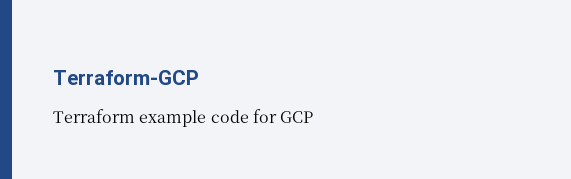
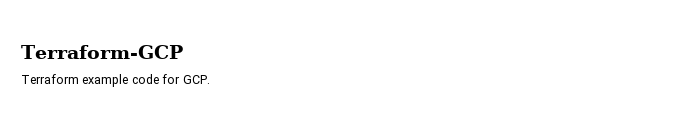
- Terraform example code for GCP
+ Terraform example code for GCP.

